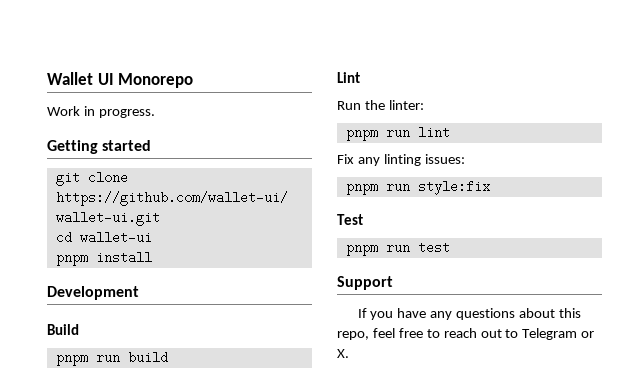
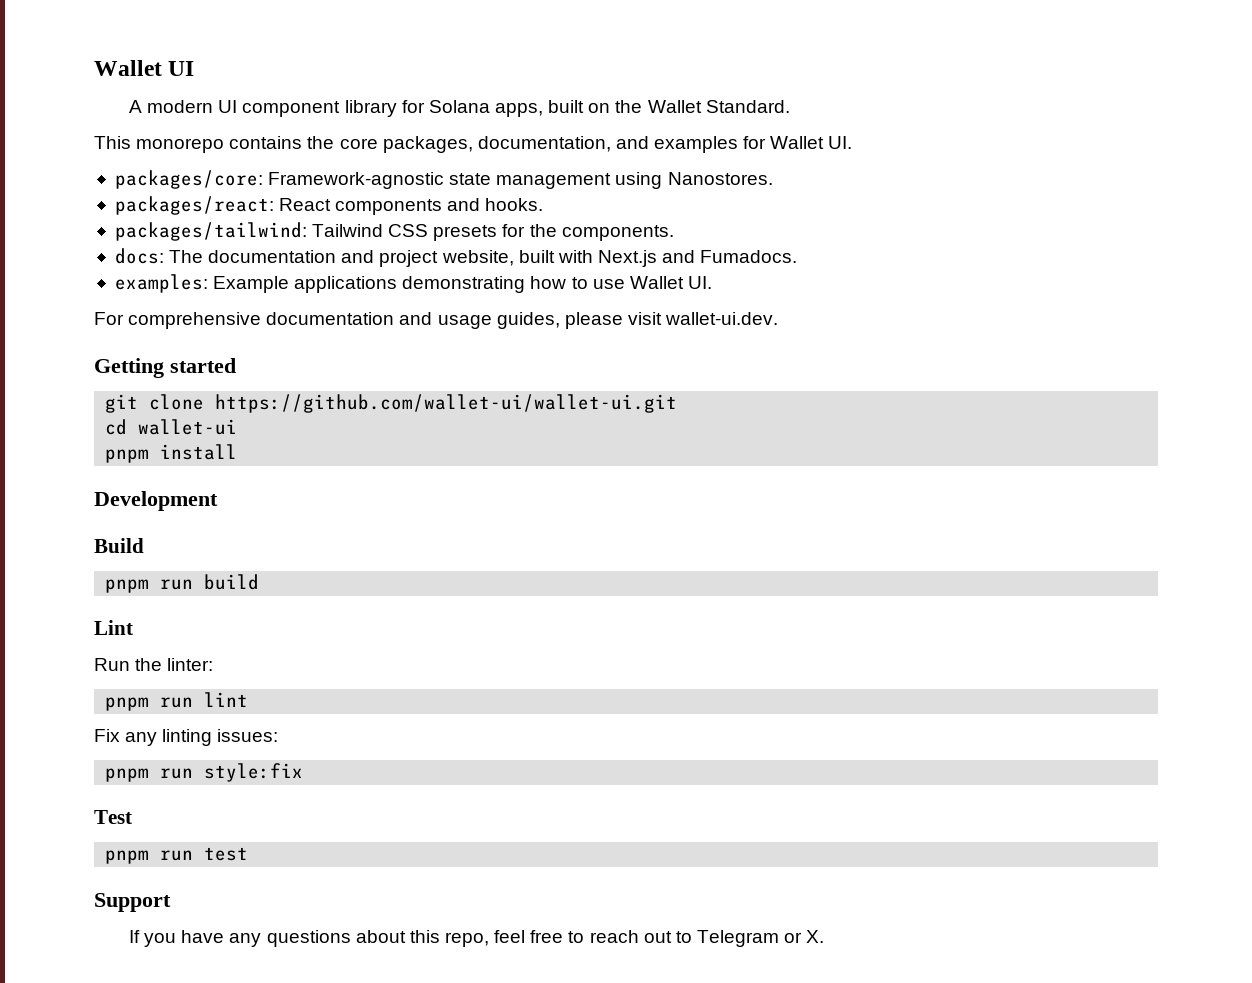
- Wallet UI Monorepo
- Work in progress.
+ Wallet UI
+ A modern UI component library for Solana apps, built on the Wallet Standard.
+ This monorepo contains the core packages, documentation, and examples for Wallet UI.
+ packages/core: Framework-agnostic state management using Nanostores.
+ packages/react: React components and hooks.
+ packages/tailwind: Tailwind CSS presets for the components.
+ docs: The documentation and project website, built with Next.js and Fumadocs.
+ examples: Example applications demonstrating how to use Wallet UI.
+ For comprehensive documentation and usage guides, please visit wallet-ui.dev.

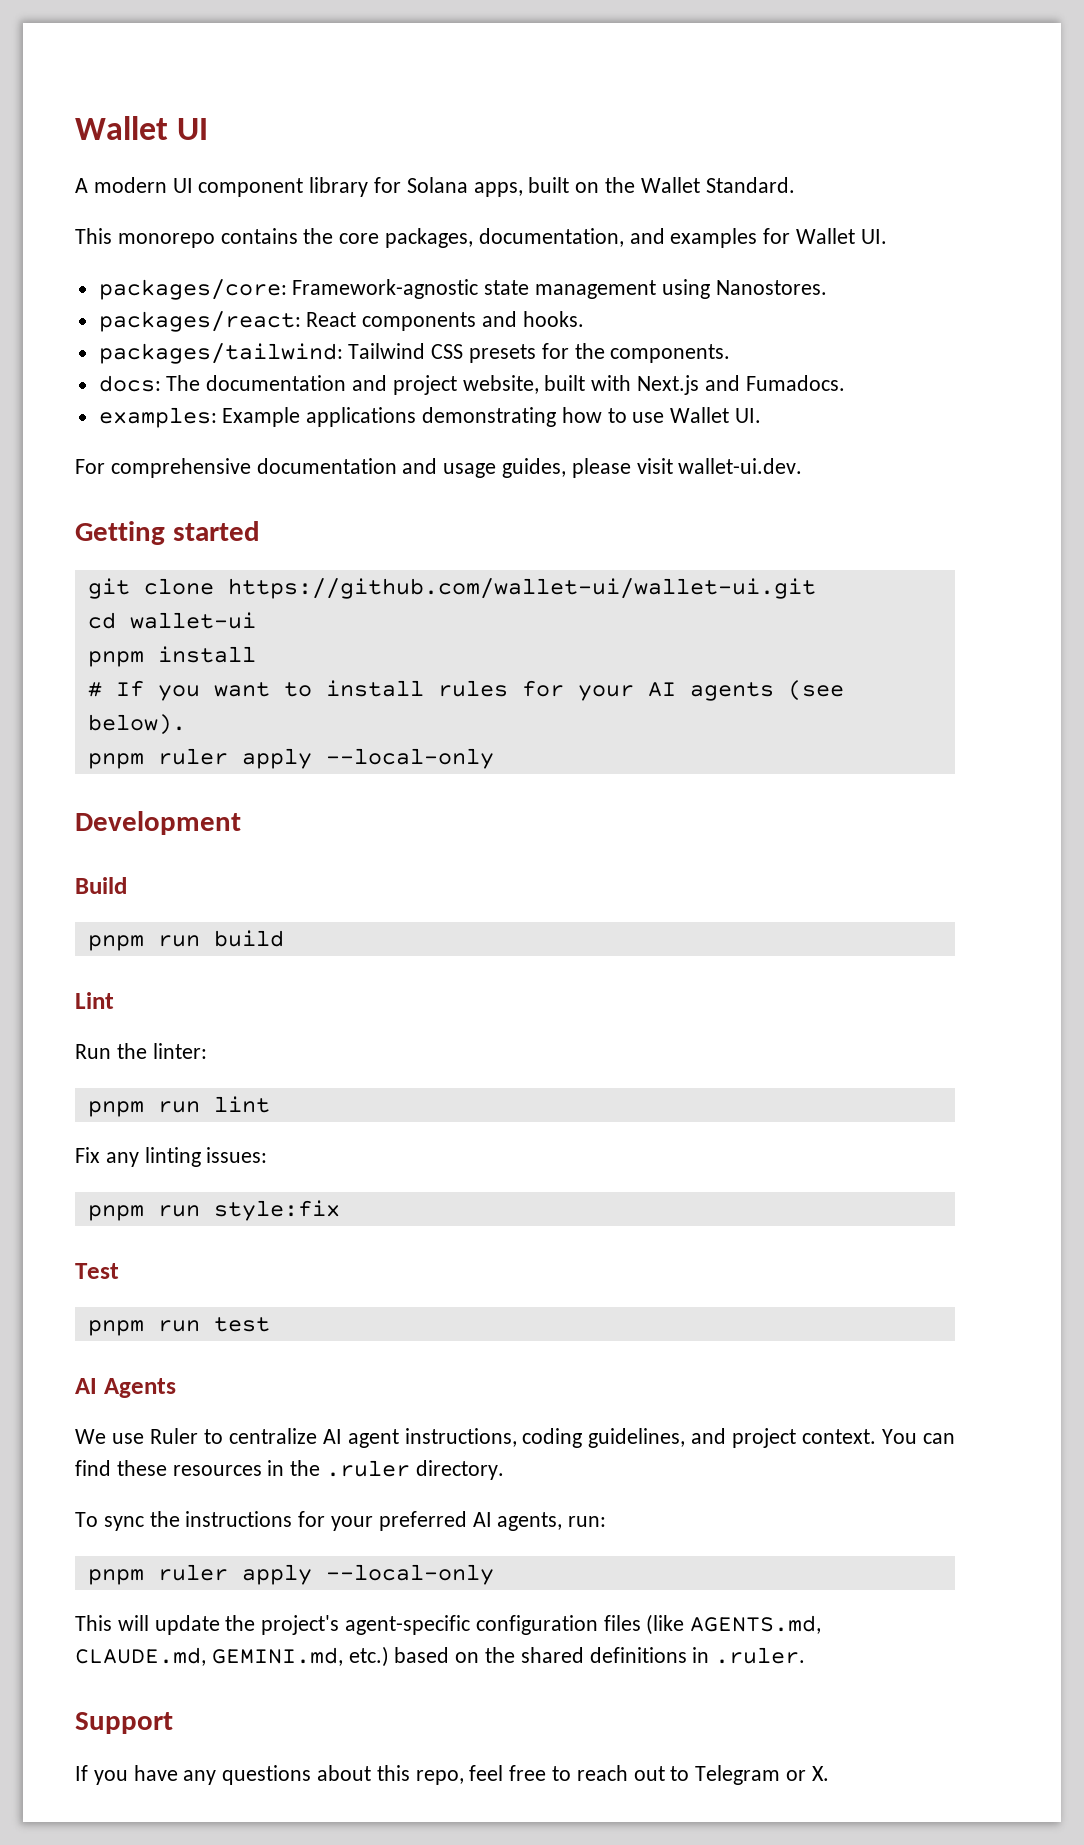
+ # If you want to install rules for your AI agents (see below).
+ pnpm ruler apply --local-only
+ AI Agents
+ We use Ruler to centralize AI agent instructions, coding guidelines, and project context. You can find these resources in the .ruler directory.
+ To sync the instructions for your preferred AI agents, run:
+ pnpm ruler apply --local-only
+ This will update the project's agent-specific configuration files (like AGENTS.md, CLAUDE.md, GEMINI.md, etc.) based on the shared definitions in .ruler.

